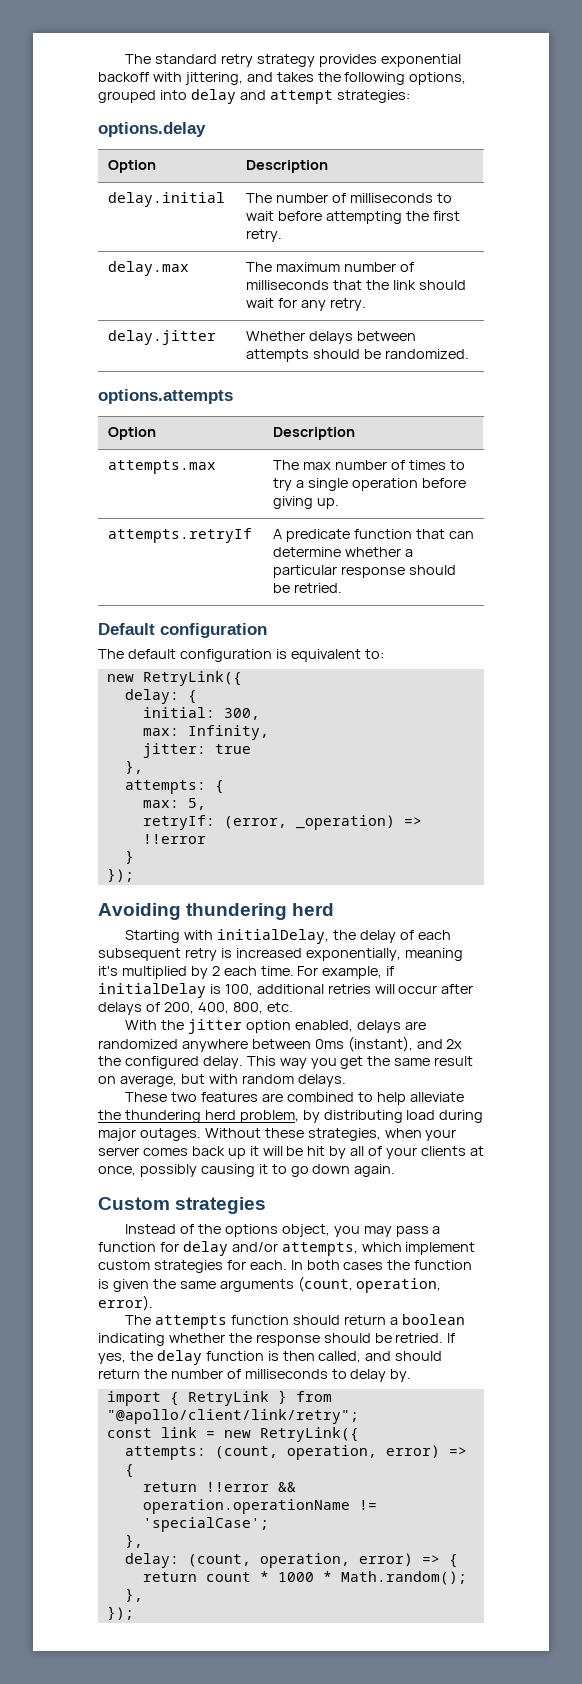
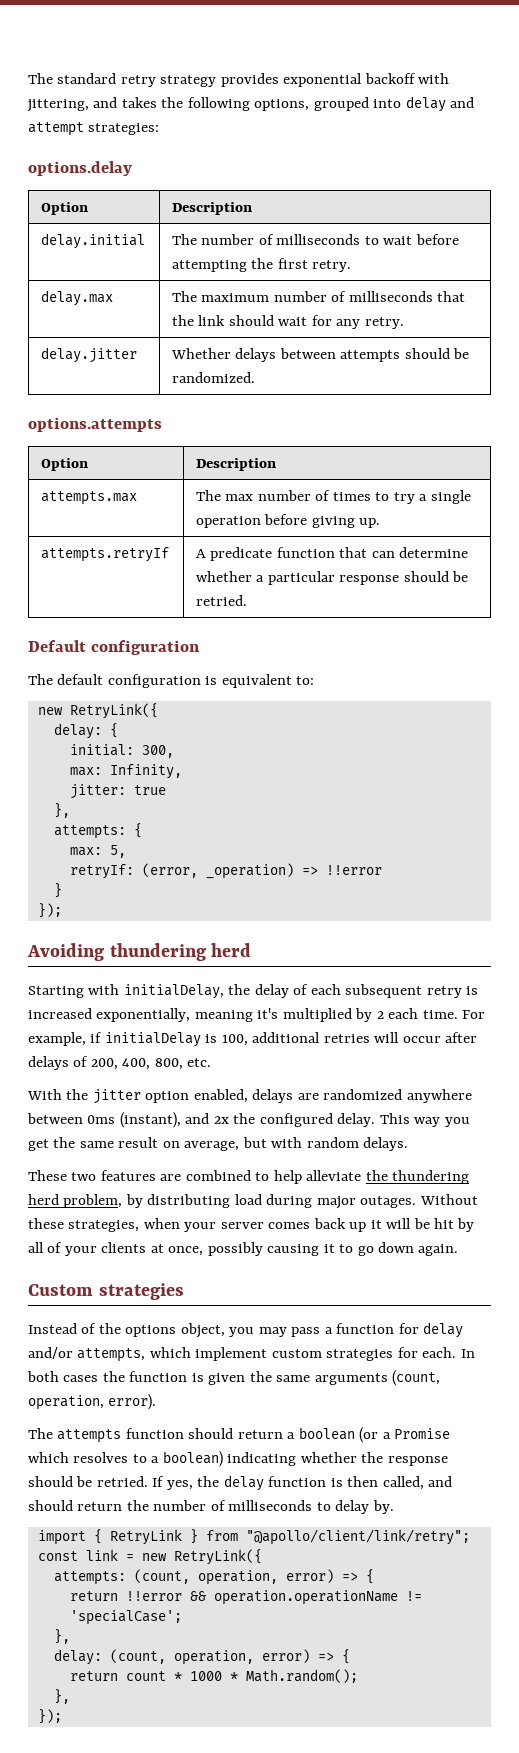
- The attempts function should return a boolean indicating whether the response should be retried.
+ The attempts function should return a boolean (or a Promise which resolves to a boolean) indicating whether the response should be retried.

